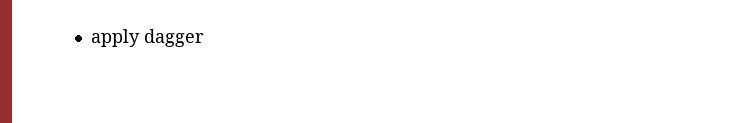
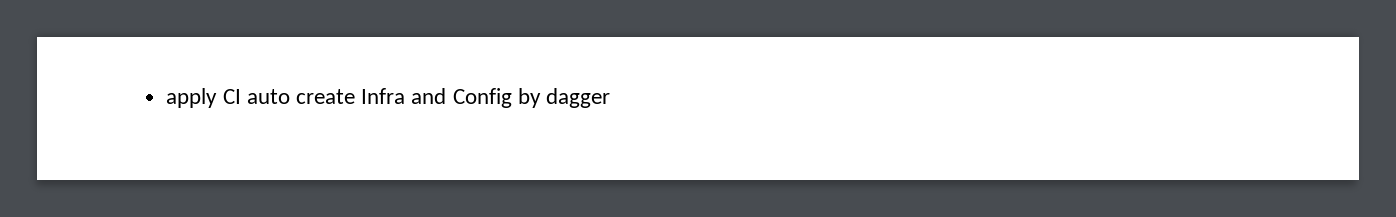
- apply dagger
+ apply CI auto create Infra and Config by dagger

